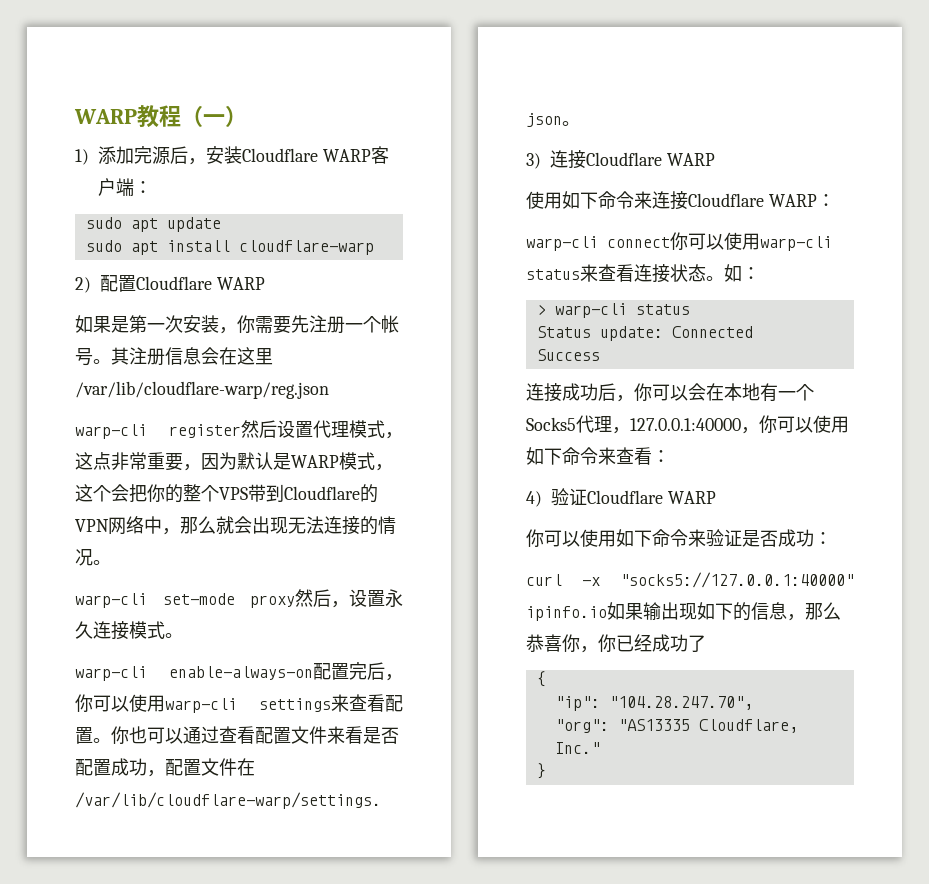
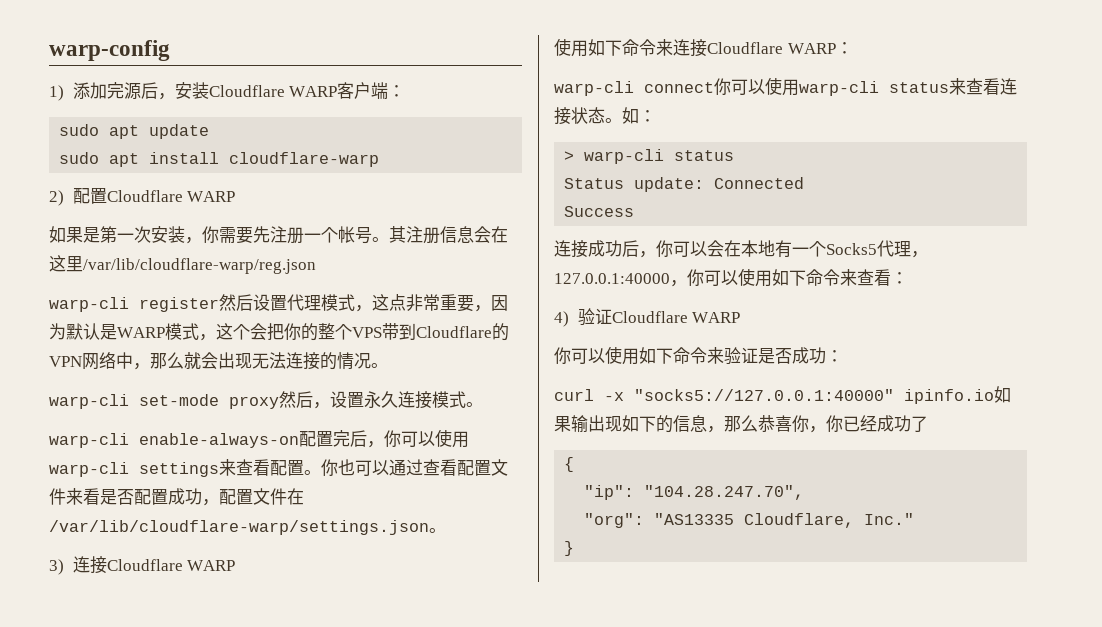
- WARP教程（一）
+ warp-config

